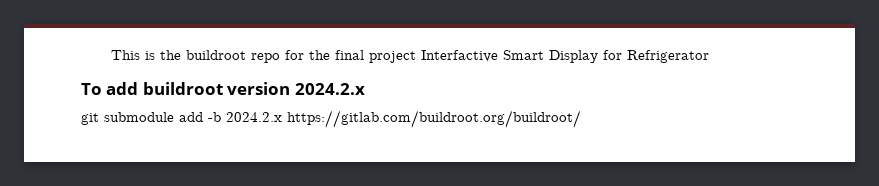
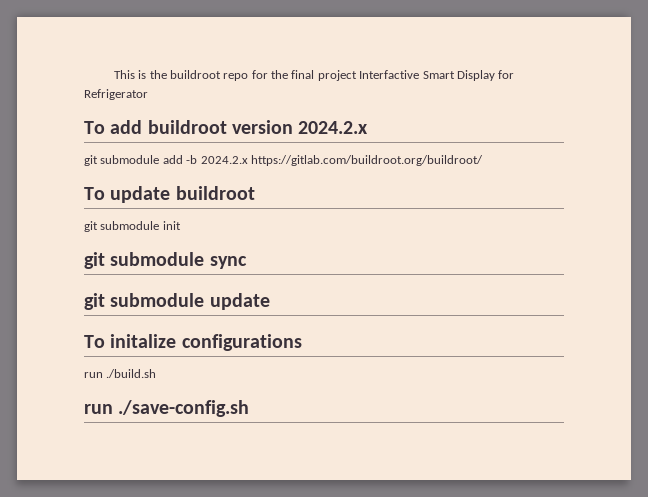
+ To update buildroot
+ git submodule init
+ git submodule sync
+ git submodule update
+ To initalize configurations
+ run ./build.sh
+ run ./save-config.sh

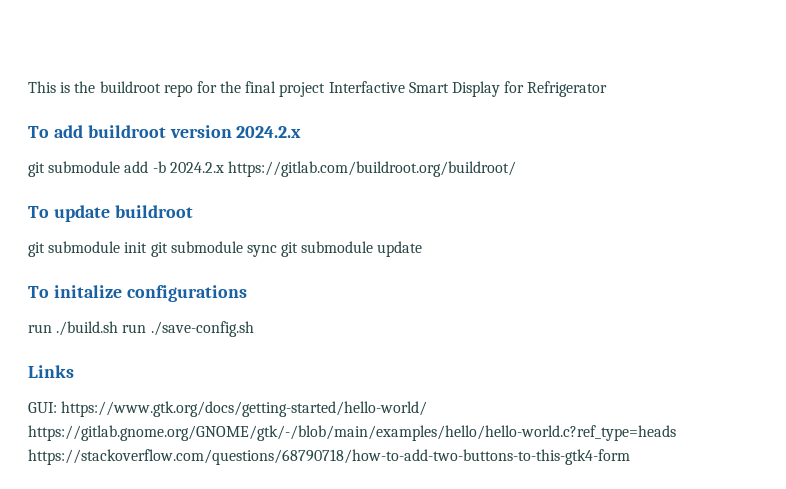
- git submodule init
- git submodule sync
- git submodule update
+ git submodule init git submodule sync git submodule update
- run ./build.sh
- run ./save-config.sh
+ run ./build.sh run ./save-config.sh
+ Links
+ GUI: https://www.gtk.org/docs/getting-started/hello-world/ https://gitlab.gnome.org/GNOME/gtk/-/blob/main/examples/hello/hello-world.c?ref_type=heads https://stackoverflow.com/questions/68790718/how-to-add-two-buttons-to-this-gtk4-form

